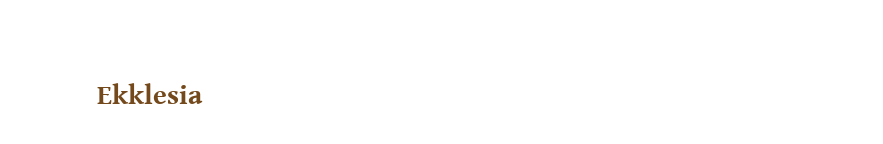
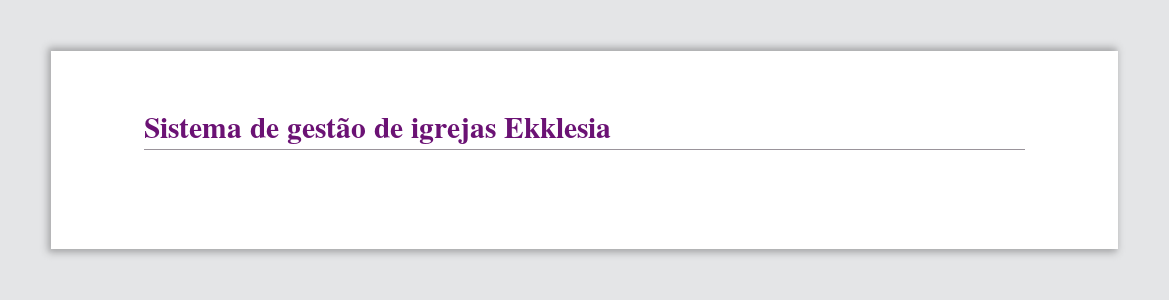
- Ekklesia
+ Sistema de gestão de igrejas Ekklesia

